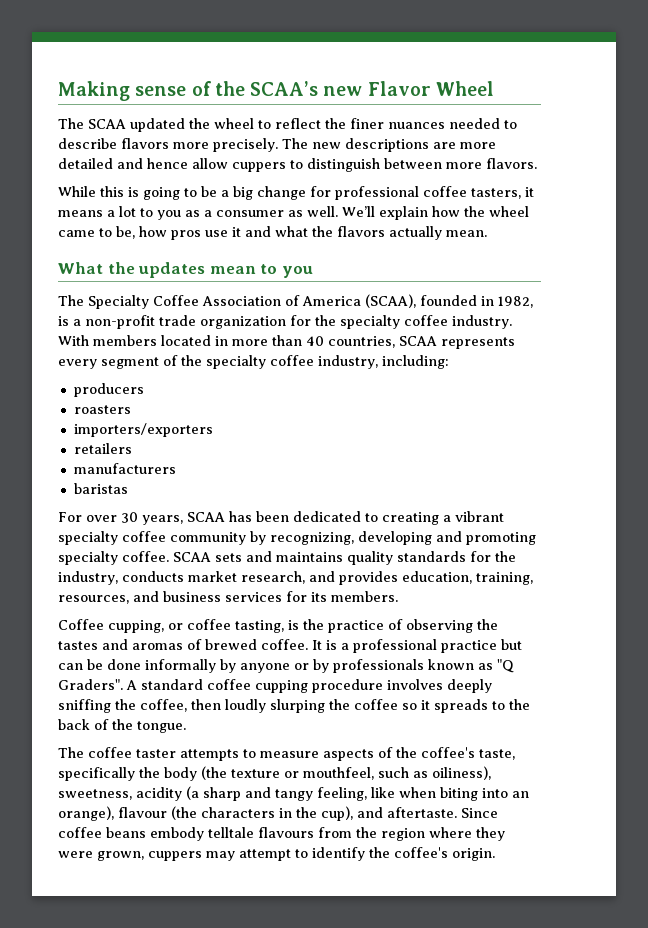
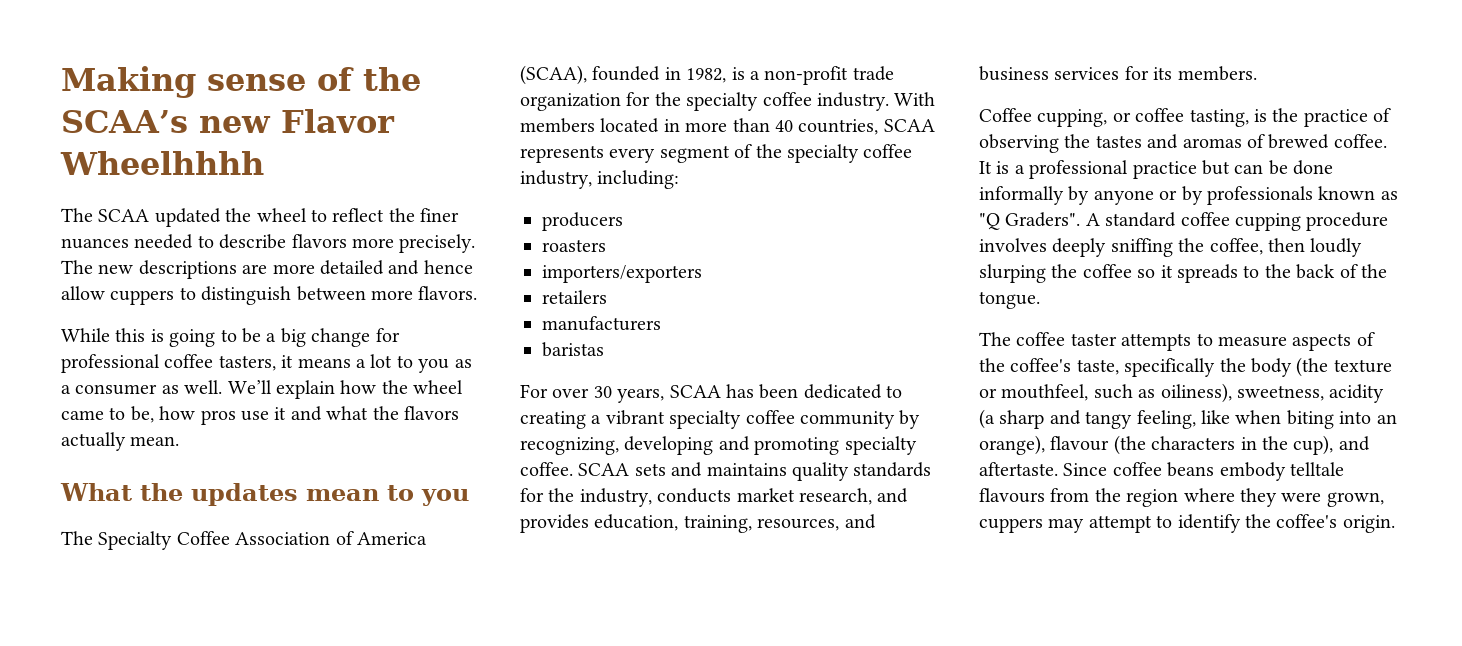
- Making sense of the SCAA’s new Flavor Wheel
+ Making sense of the SCAA’s new Flavor Wheelhhhh

